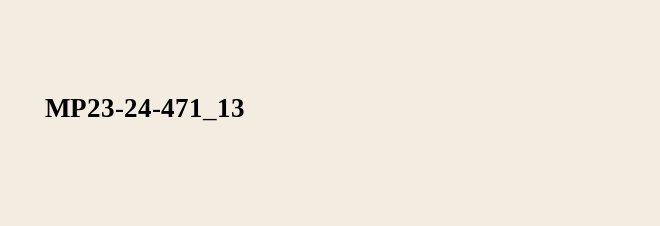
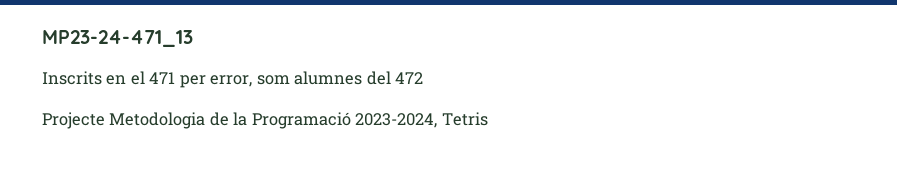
+ Inscrits en el 471 per error, som alumnes del 472
+ Projecte Metodologia de la Programació 2023-2024, Tetris

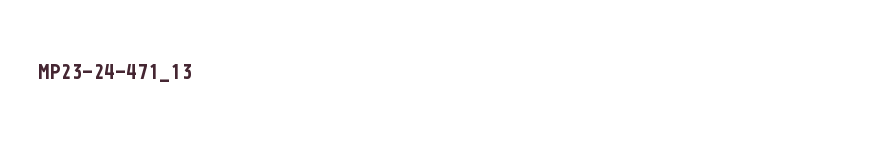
- Inscrits en el 471 per error, som alumnes del 472
- Projecte Metodologia de la Programació 2023-2024, Tetris

